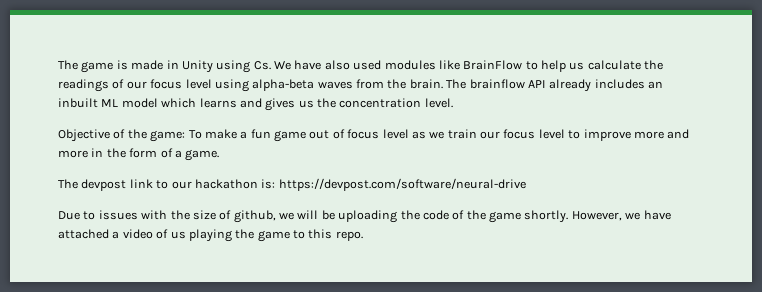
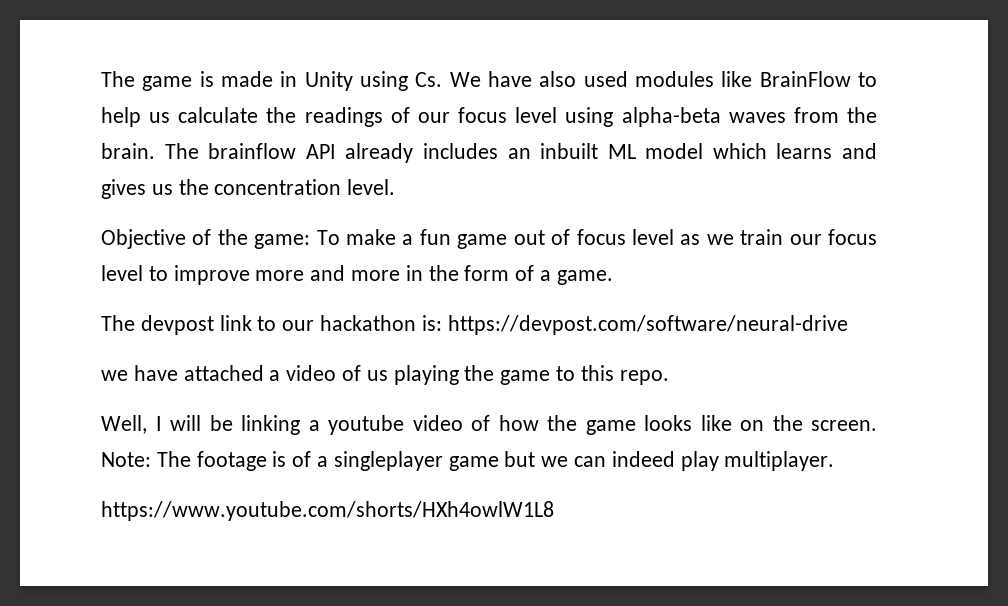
- Due to issues with the size of github, we will be uploading the code of the game shortly. However, we have attached a video of us playing the game to this repo.
+ we have attached a video of us playing the game to this repo.
+ Well, I will be linking a youtube video of how the game looks like on the screen. Note: The footage is of a singleplayer game but we can indeed play multiplayer.
+ https://www.youtube.com/shorts/HXh4owlW1L8

